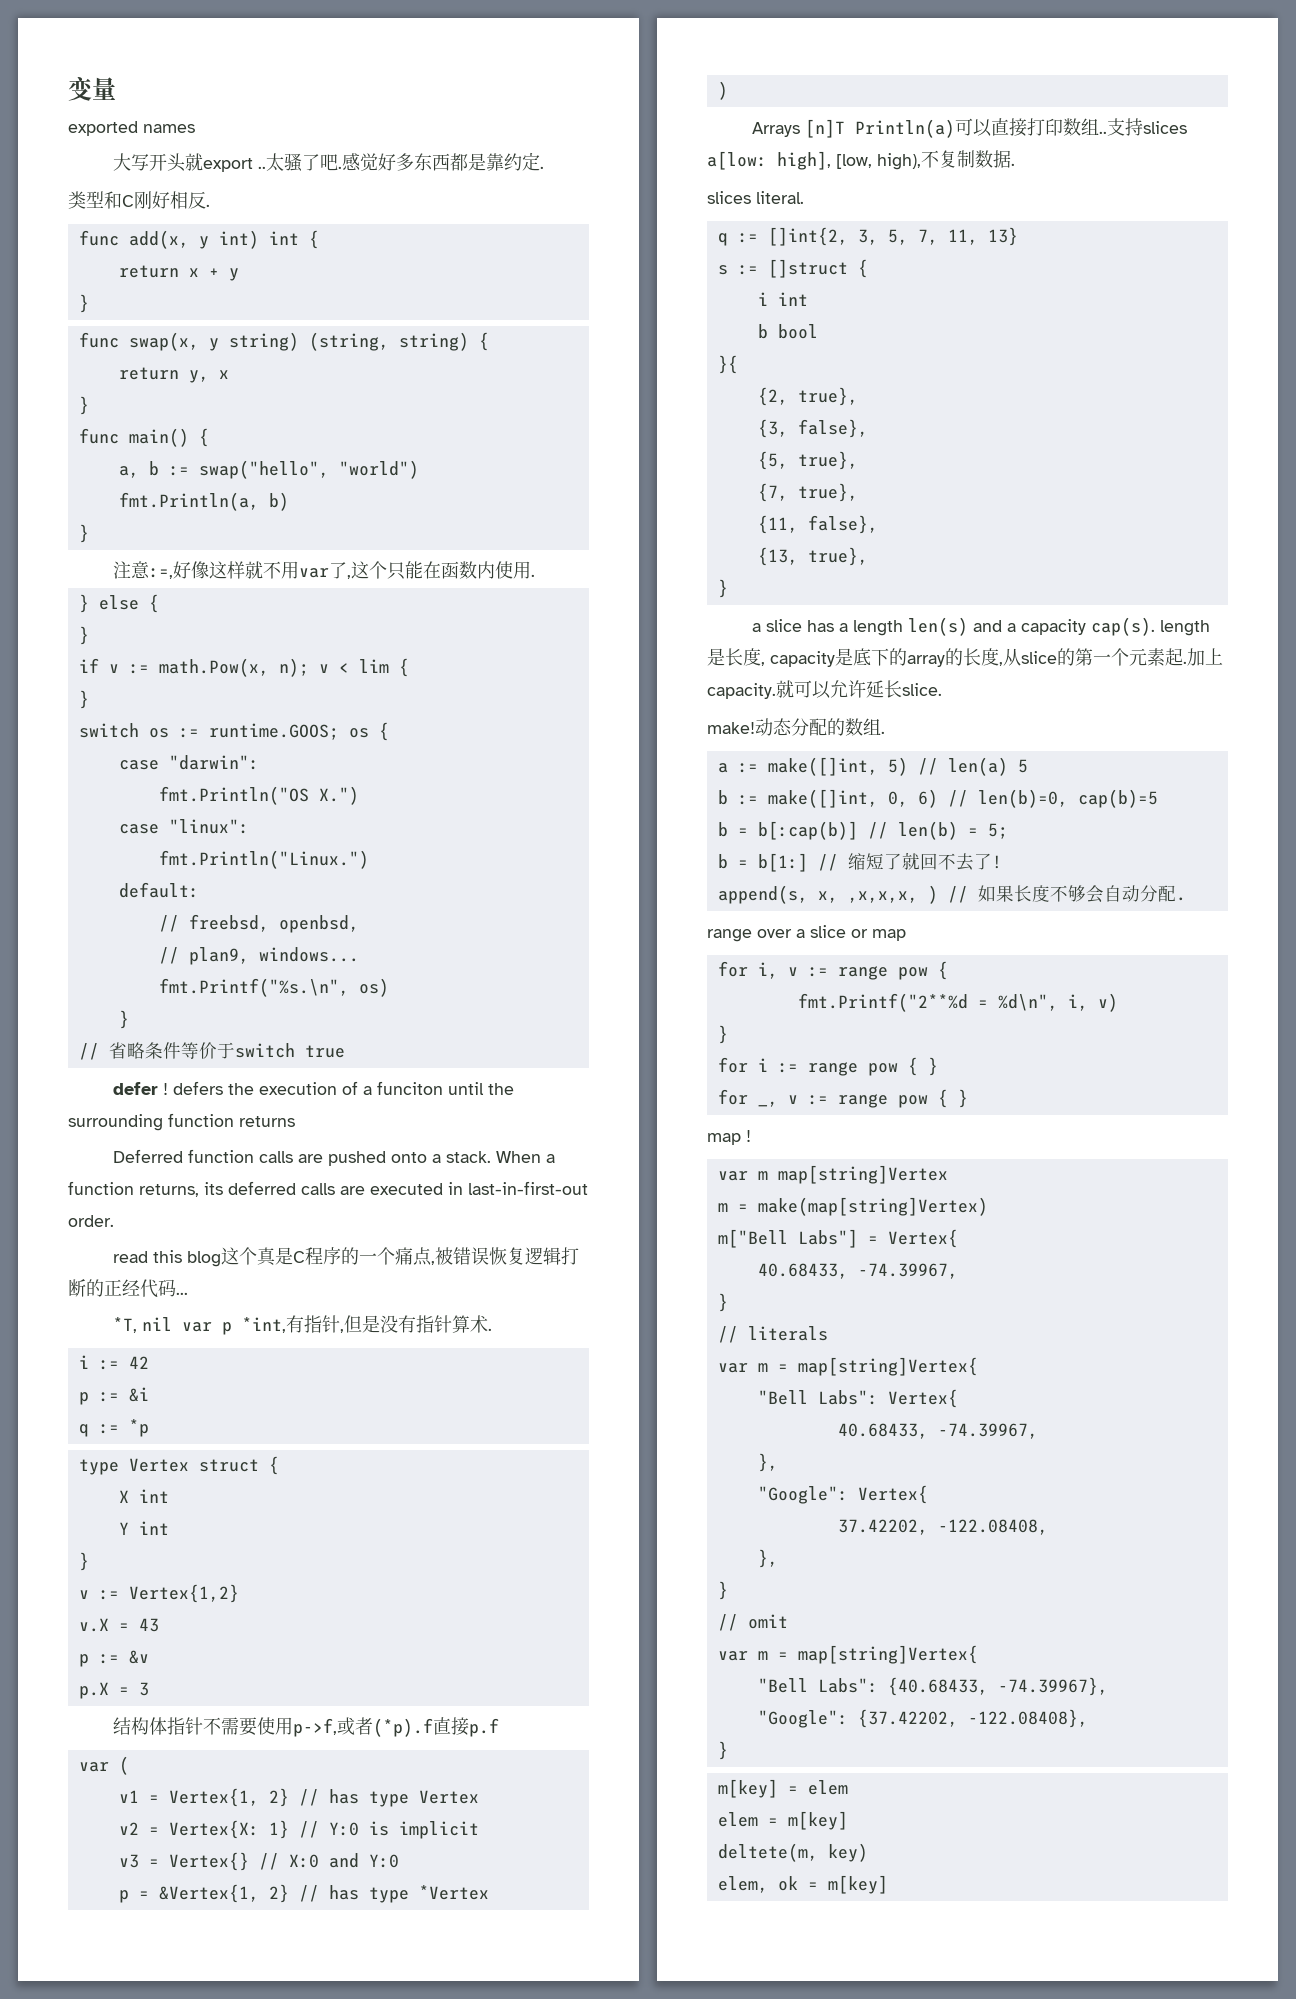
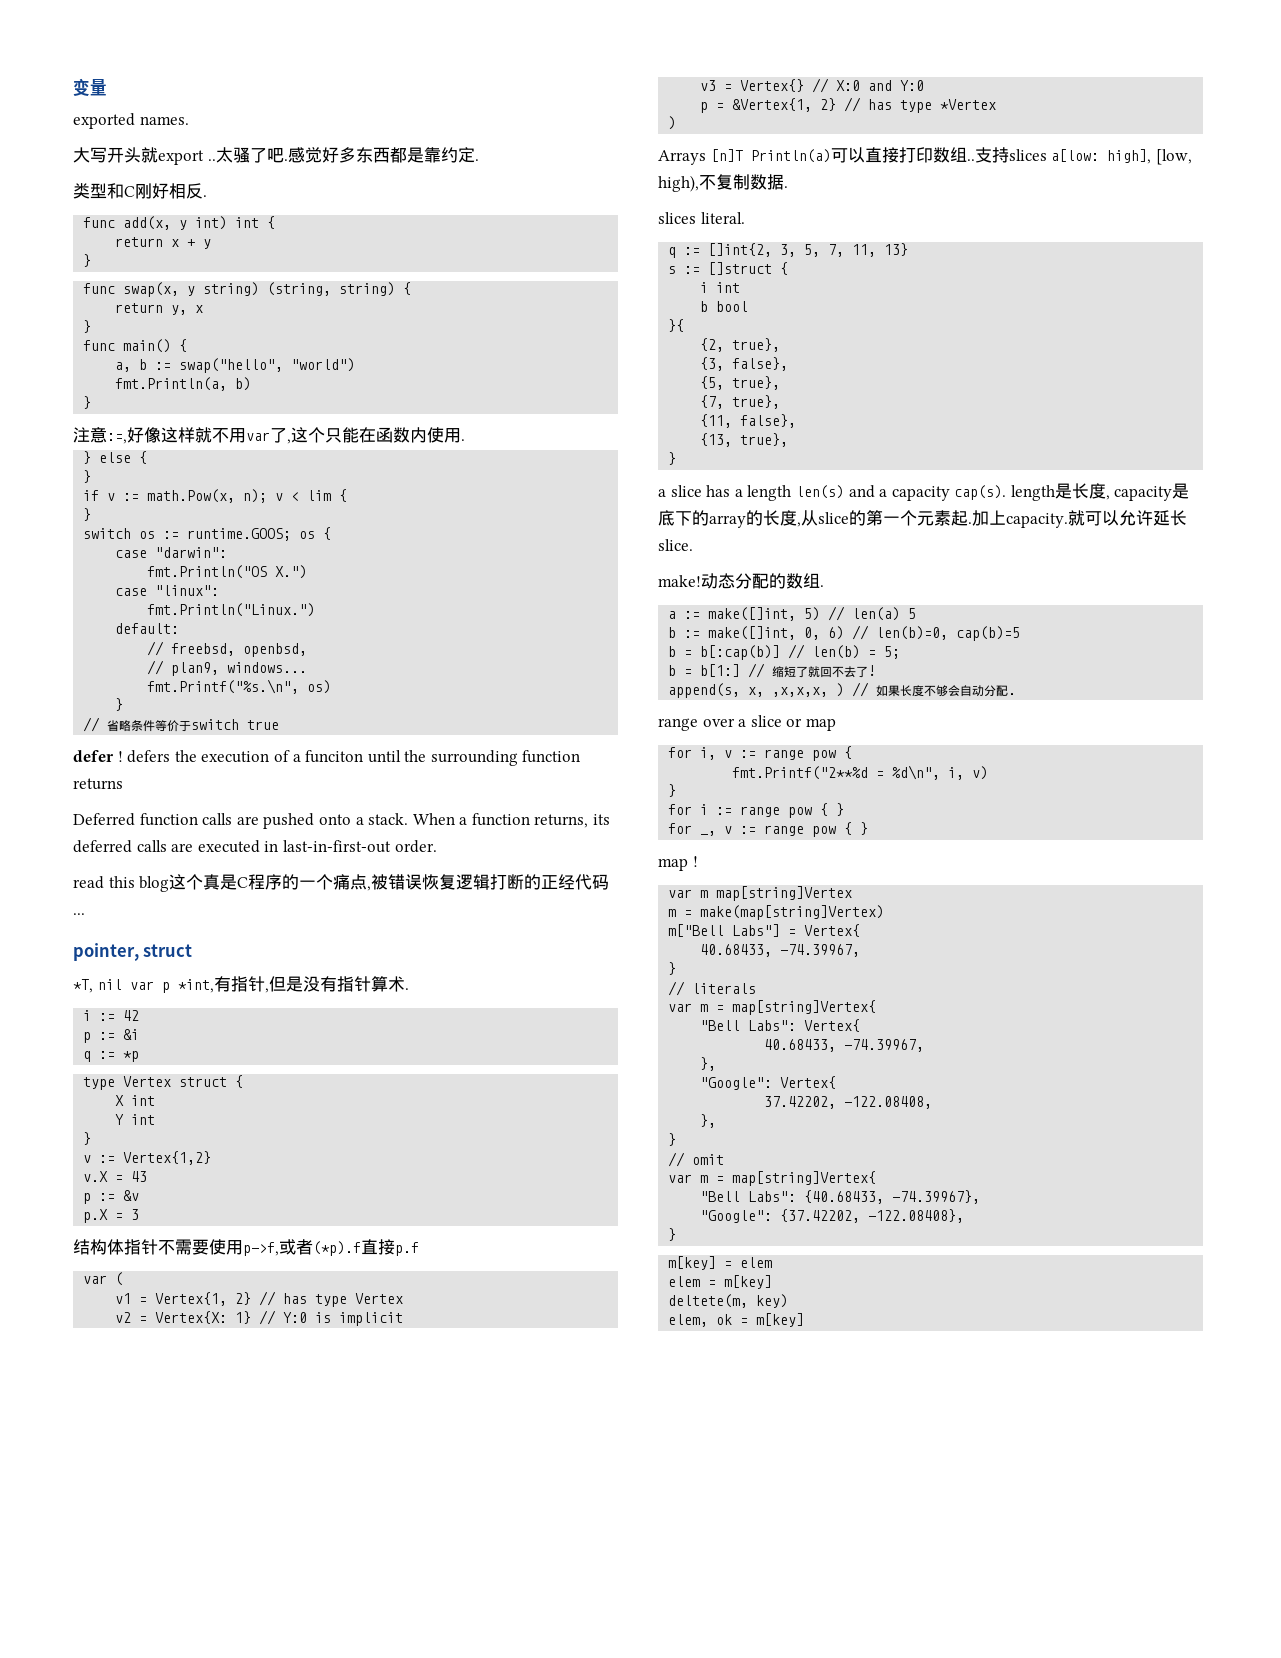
- exported names
+ exported names.
+ pointer, struct

